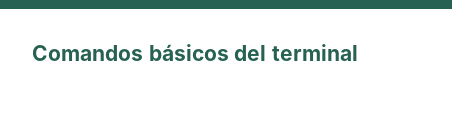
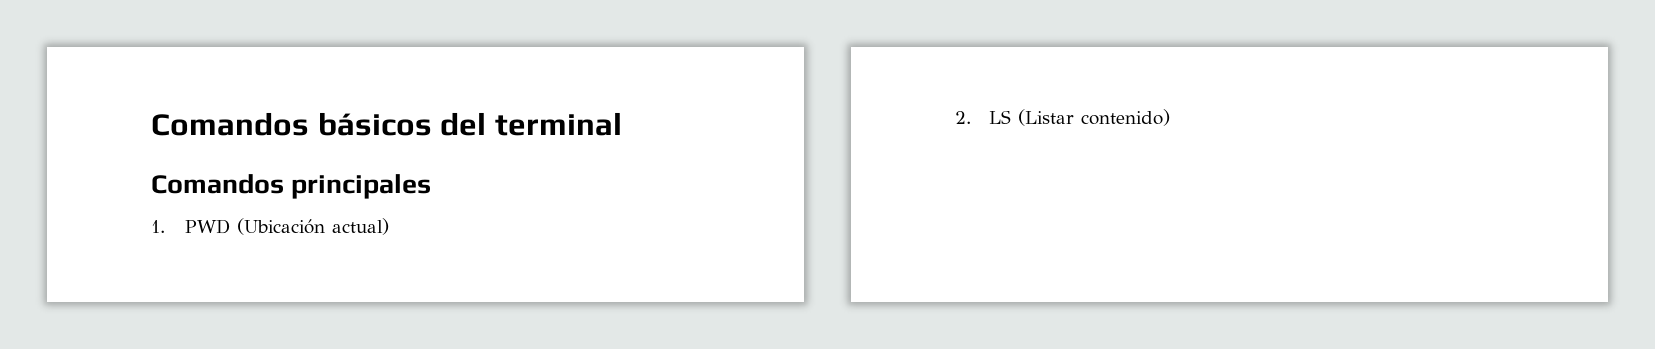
+ Comandos principales
+ 1. PWD (Ubicación actual)
+ 2. LS (Listar contenido)

